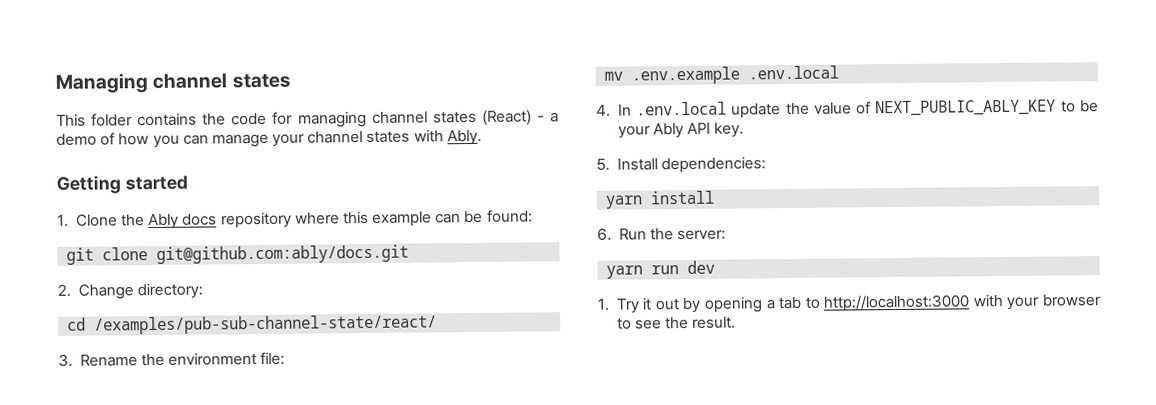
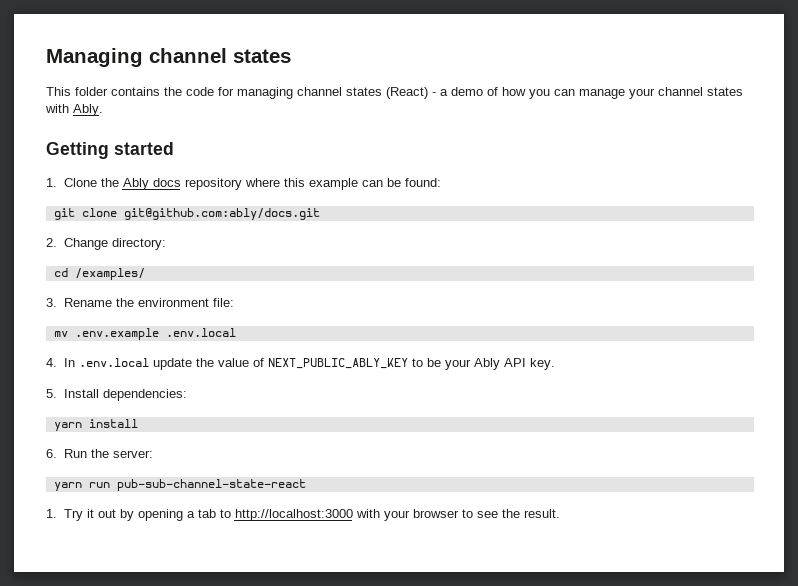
- cd /examples/pub-sub-channel-state/react/
+ cd /examples/
- yarn run dev
+ yarn run pub-sub-channel-state-react

